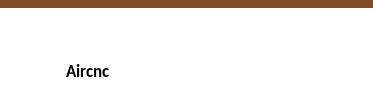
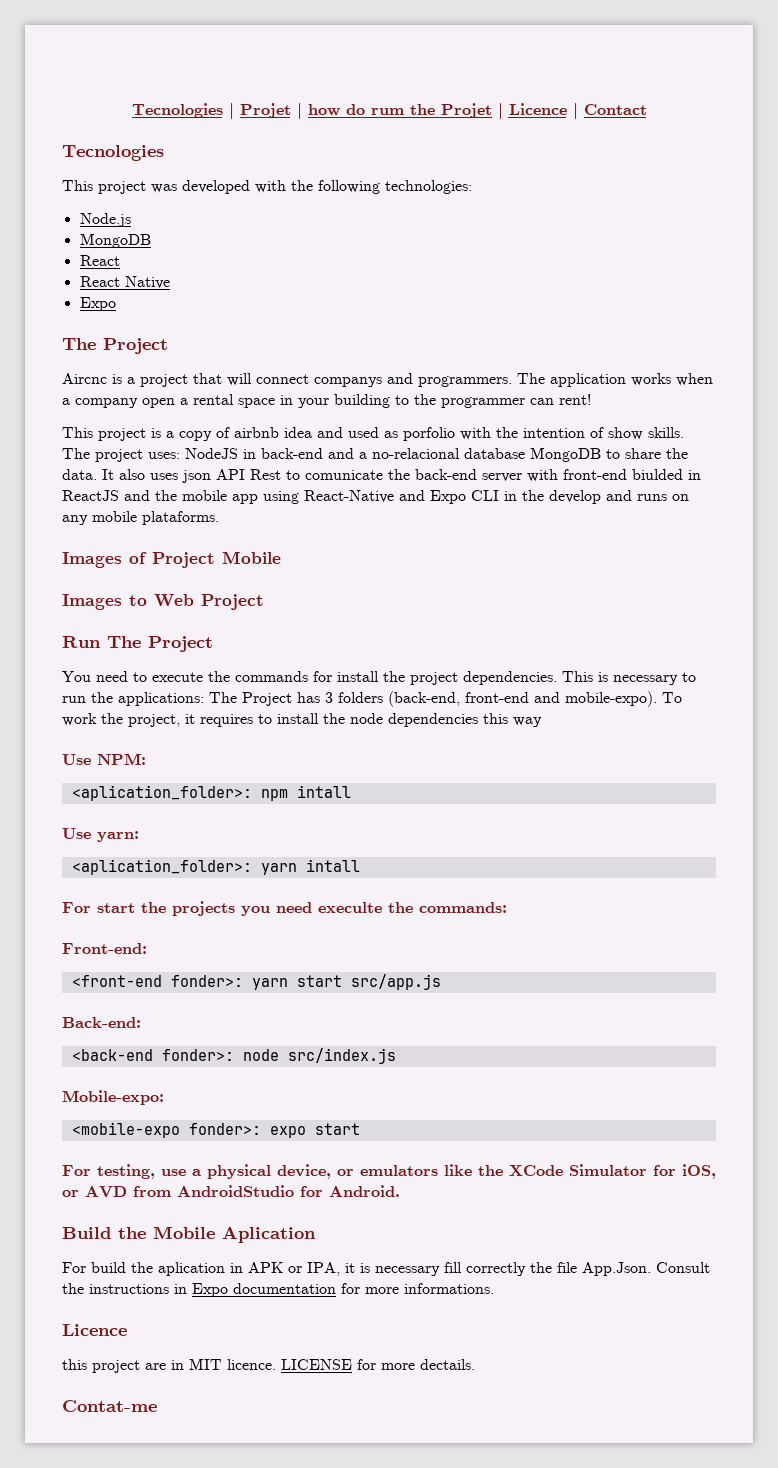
- Aircnc
+ Tecnologies | Projet | how do rum the Projet | Licence | Contact
+ Tecnologies
+ This project was developed with the following technologies:
+ Node.js
+ MongoDB
+ React
+ React Native
+ Expo
+ The Project
+ Aircnc is a project that will connect companys and programmers. The application works when a company open a rental space in your building to the programmer can rent!
+ This project is a copy of airbnb idea and used as porfolio with the intention of show skills. The project uses: NodeJS in back-end and a no-relacional database MongoDB to share the data. It also uses json API Rest to comunicate the back-end server with front-end biulded in ReactJS and the mobile app using React-Native and Expo CLI in the develop and runs on any mobile plataforms.
+ Images of Project Mobile
+ Images to Web Project
+ Run The Project
+ You need to execute the commands for install the project dependencies. This is necessary to run the applications: The Project has 3 folders (back-end, front-end and mobile-expo). To work the project, it requires to install the node dependencies this way
+ Use NPM:
+ <aplication_folder>: npm intall
+ Use yarn:
+ <aplication_folder>: yarn intall
+ For start the projects you need execulte the commands:
+ Front-end:
+ <front-end fonder>: yarn start src/app.js
+ Back-end:
+ <back-end fonder>: node src/index.js
+ Mobile-expo:
+ <mobile-expo fonder>: expo start
+ For testing, use a physical device, or emulators like the XCode Simulator for iOS, or AVD from AndroidStudio for Android.
+ Build the Mobile Aplication
+ For build the aplication in APK or IPA, it is necessary fill correctly the file App.Json. Consult the instructions in Expo documentation for more informations.
+ Licence
+ this project are in MIT licence. LICENSE for more dectails.
+ Contat-me

